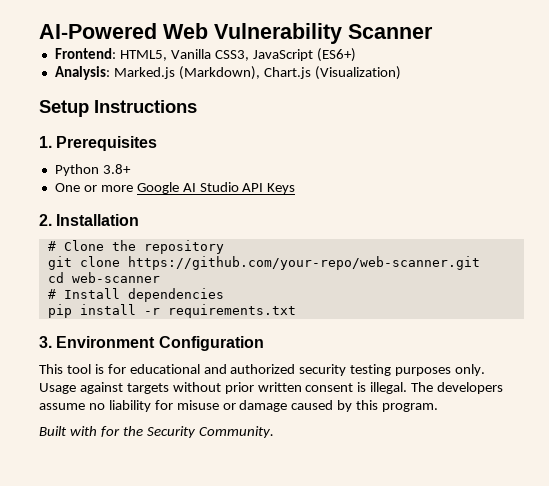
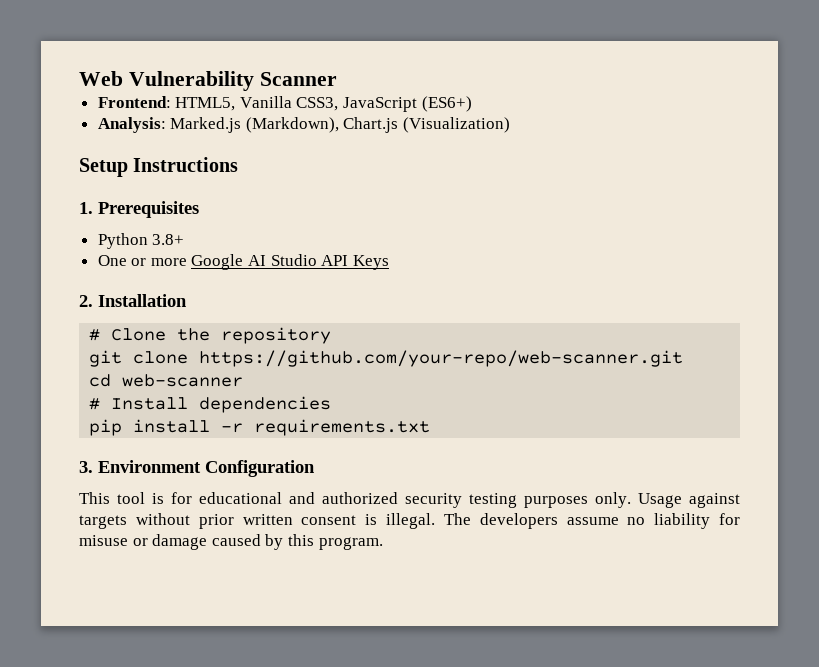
- AI-Powered Web Vulnerability Scanner
+ Web Vulnerability Scanner
- Built with for the Security Community.

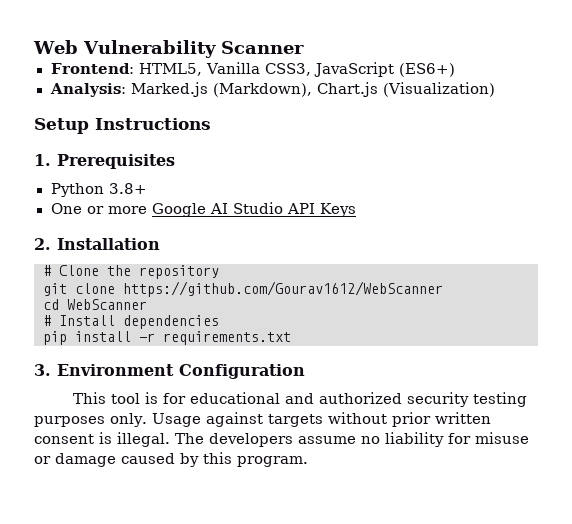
- git clone https://github.com/your-repo/web-scanner.git
+ git clone https://github.com/Gourav1612/WebScanner
- cd web-scanner
+ cd WebScanner

